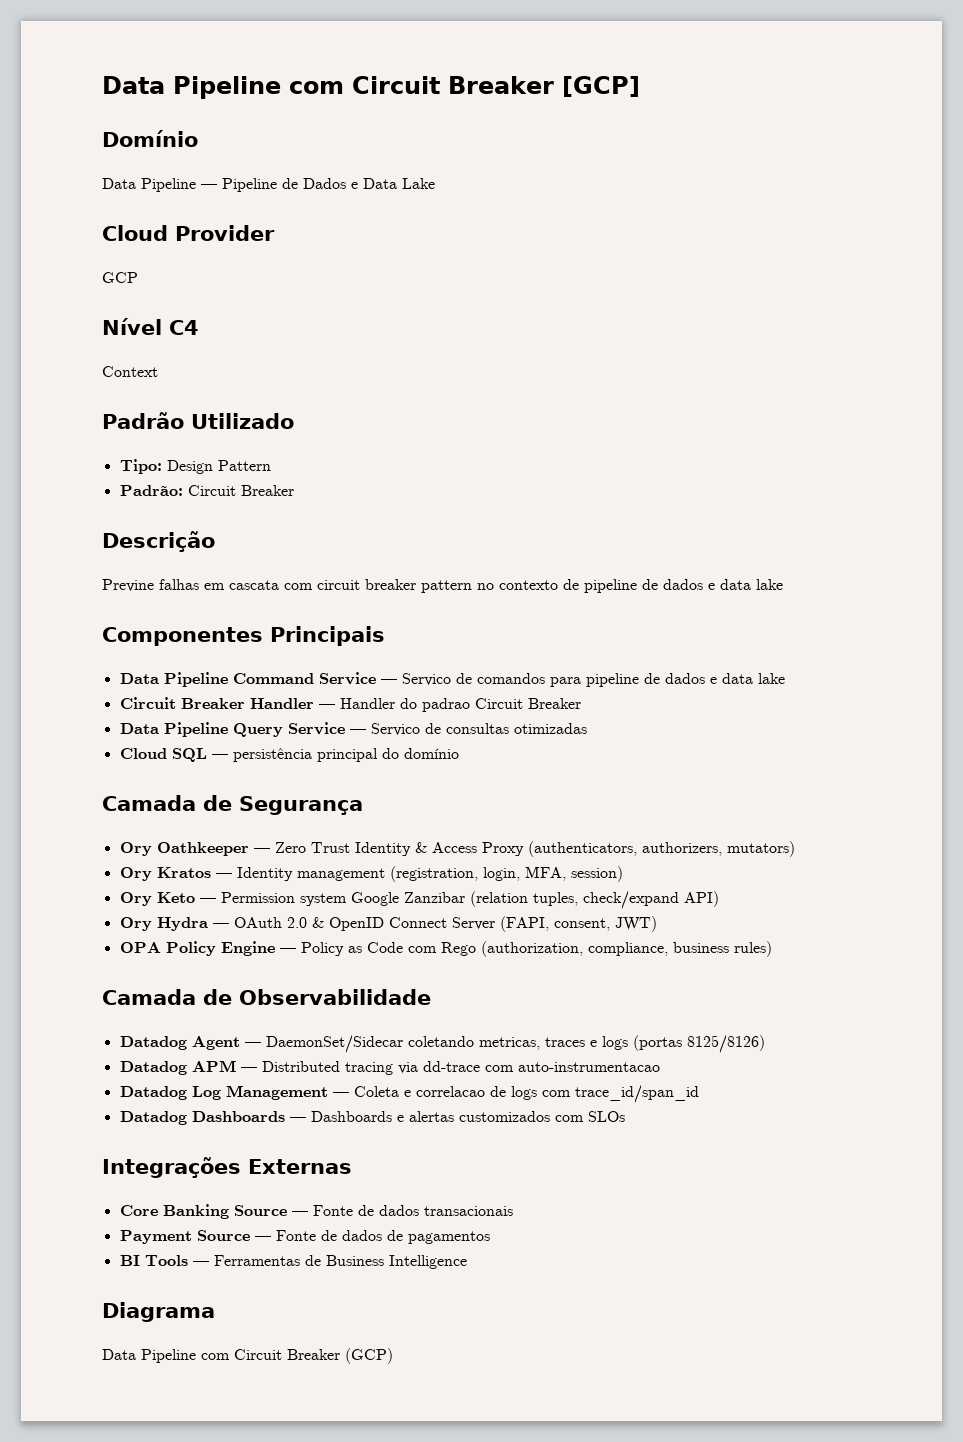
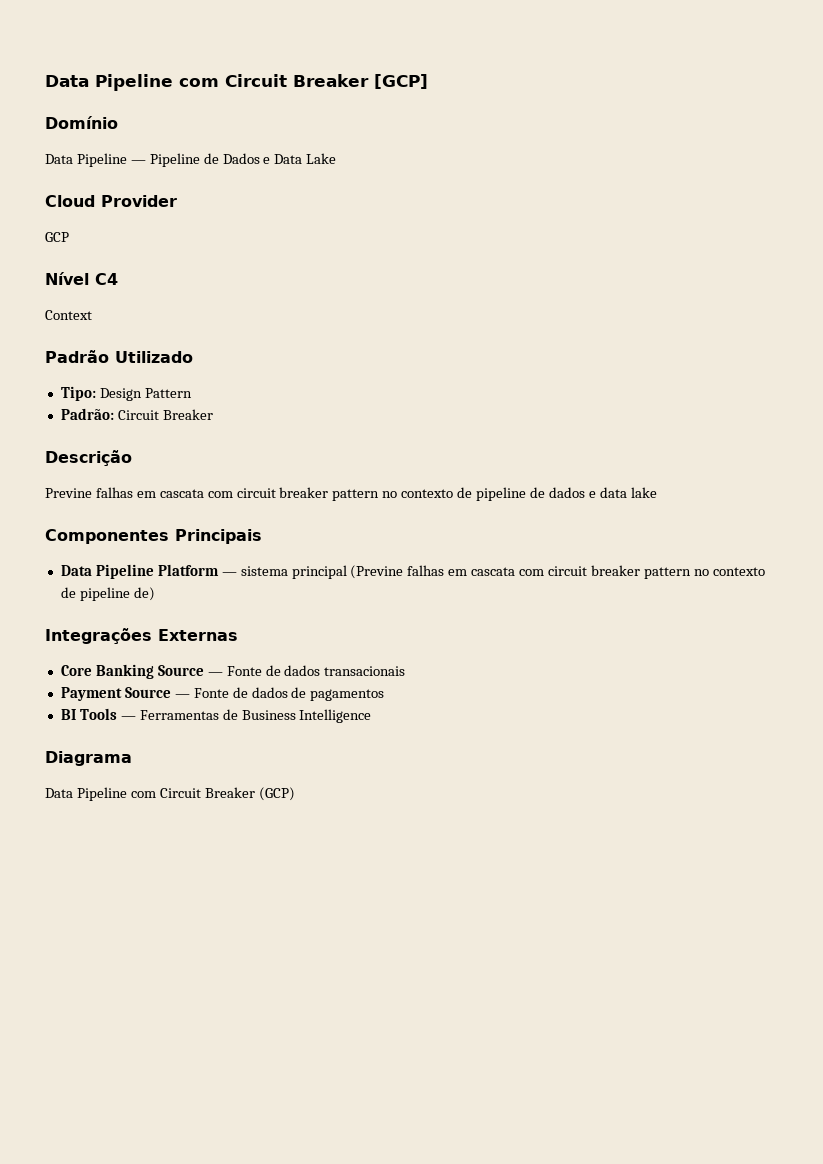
- Data Pipeline Command Service — Servico de comandos para pipeline de dados e data lake
- Circuit Breaker Handler — Handler do padrao Circuit Breaker
- Data Pipeline Query Service — Servico de consultas otimizadas
- Cloud SQL — persistência principal do domínio
- Camada de Segurança
- Ory Oathkeeper — Zero Trust Identity & Access Proxy (authenticators, authorizers, mutators)
- Ory Kratos — Identity management (registration, login, MFA, session)
- Ory Keto — Permission system Google Zanzibar (relation tuples, check/expand API)
- Ory Hydra — OAuth 2.0 & OpenID Connect Server (FAPI, consent, JWT)
- OPA Policy Engine — Policy as Code com Rego (authorization, compliance, business rules)
- Camada de Observabilidade
- Datadog Agent — DaemonSet/Sidecar coletando metricas, traces e logs (portas 8125/8126)
- Datadog APM — Distributed tracing via dd-trace com auto-instrumentacao
- Datadog Log Management — Coleta e correlacao de logs com trace_id/span_id
- Datadog Dashboards — Dashboards e alertas customizados com SLOs
+ Data Pipeline Platform — sistema principal (Previne falhas em cascata com circuit breaker pattern no contexto de pipeline de)

